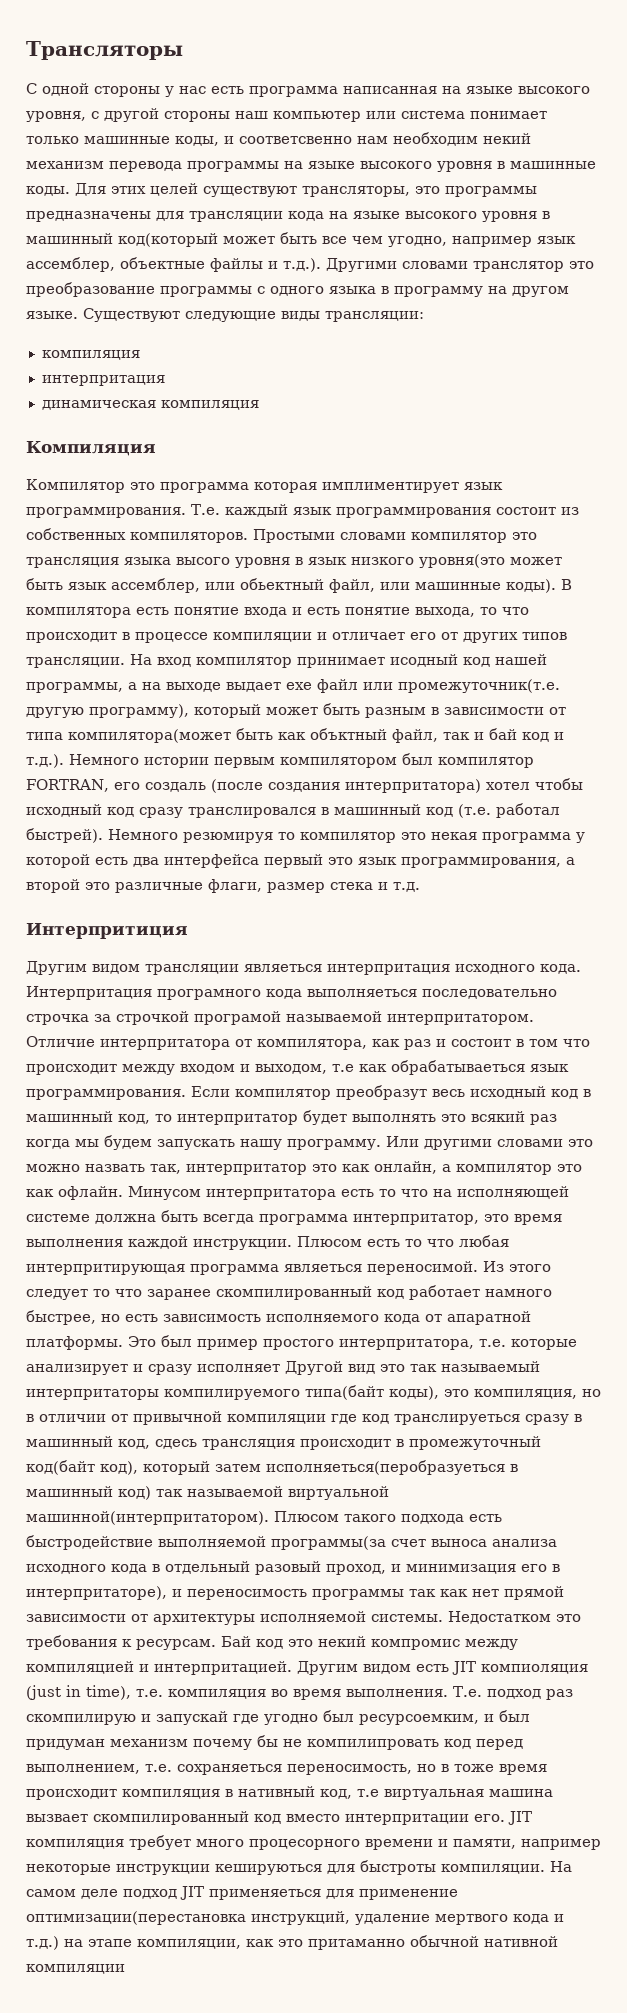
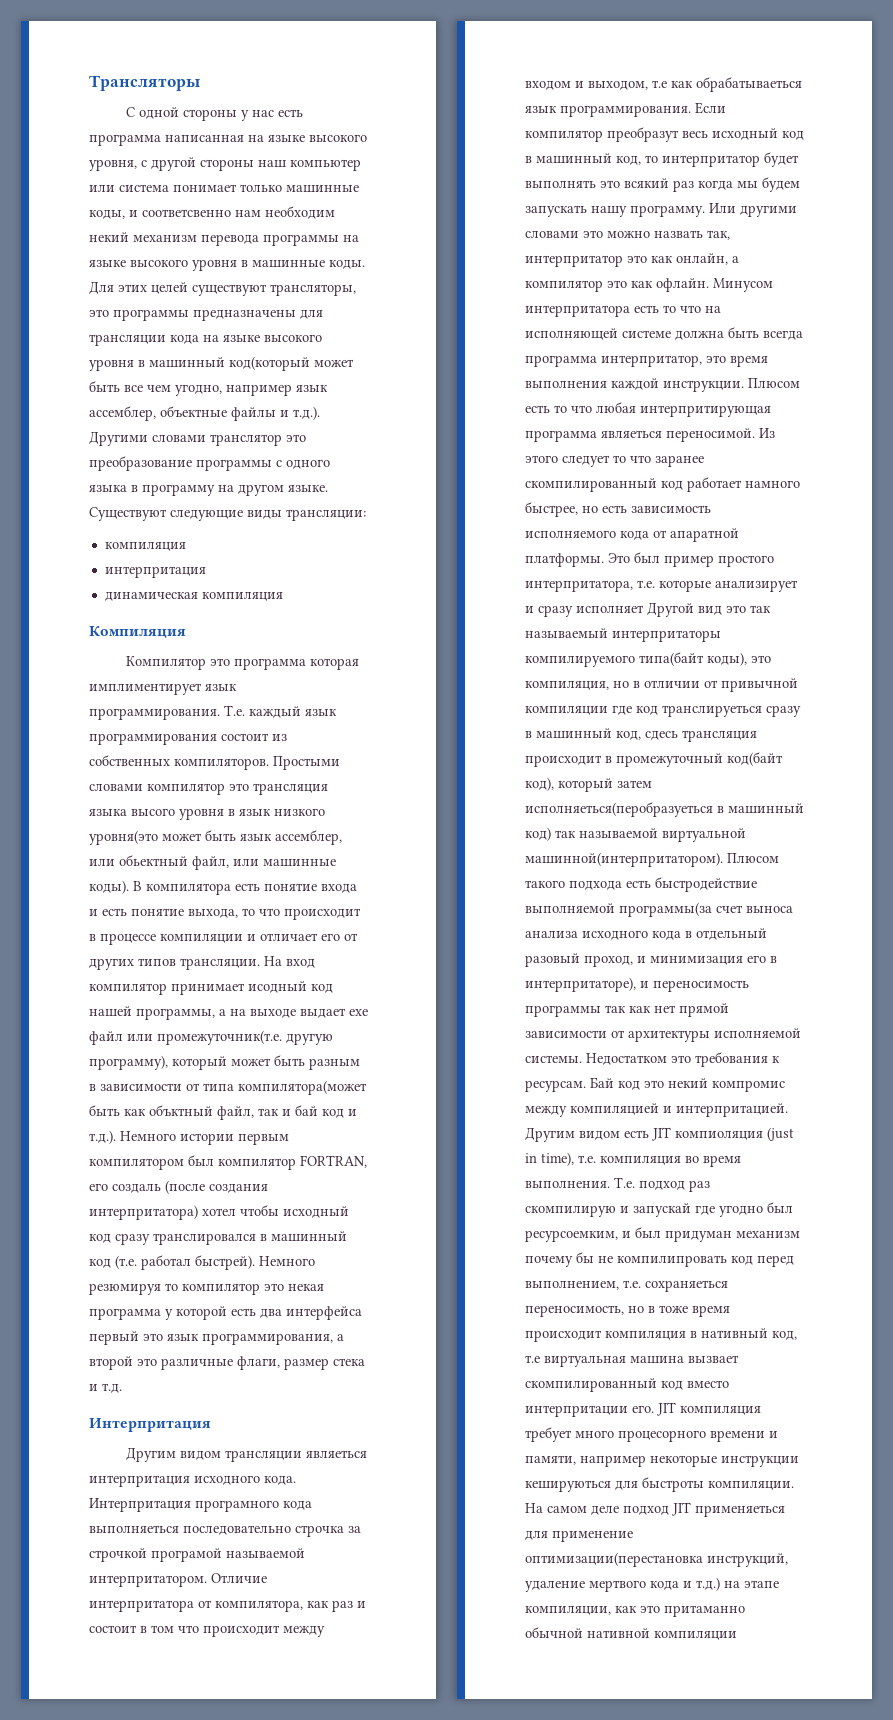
  Немного резюмируя то компилятор это некая программа у которой есть два интерфейса первый это язык программирования, а второй это различные флаги, размер стека и т.д.
- Интерпритиция
+ Интерпритация

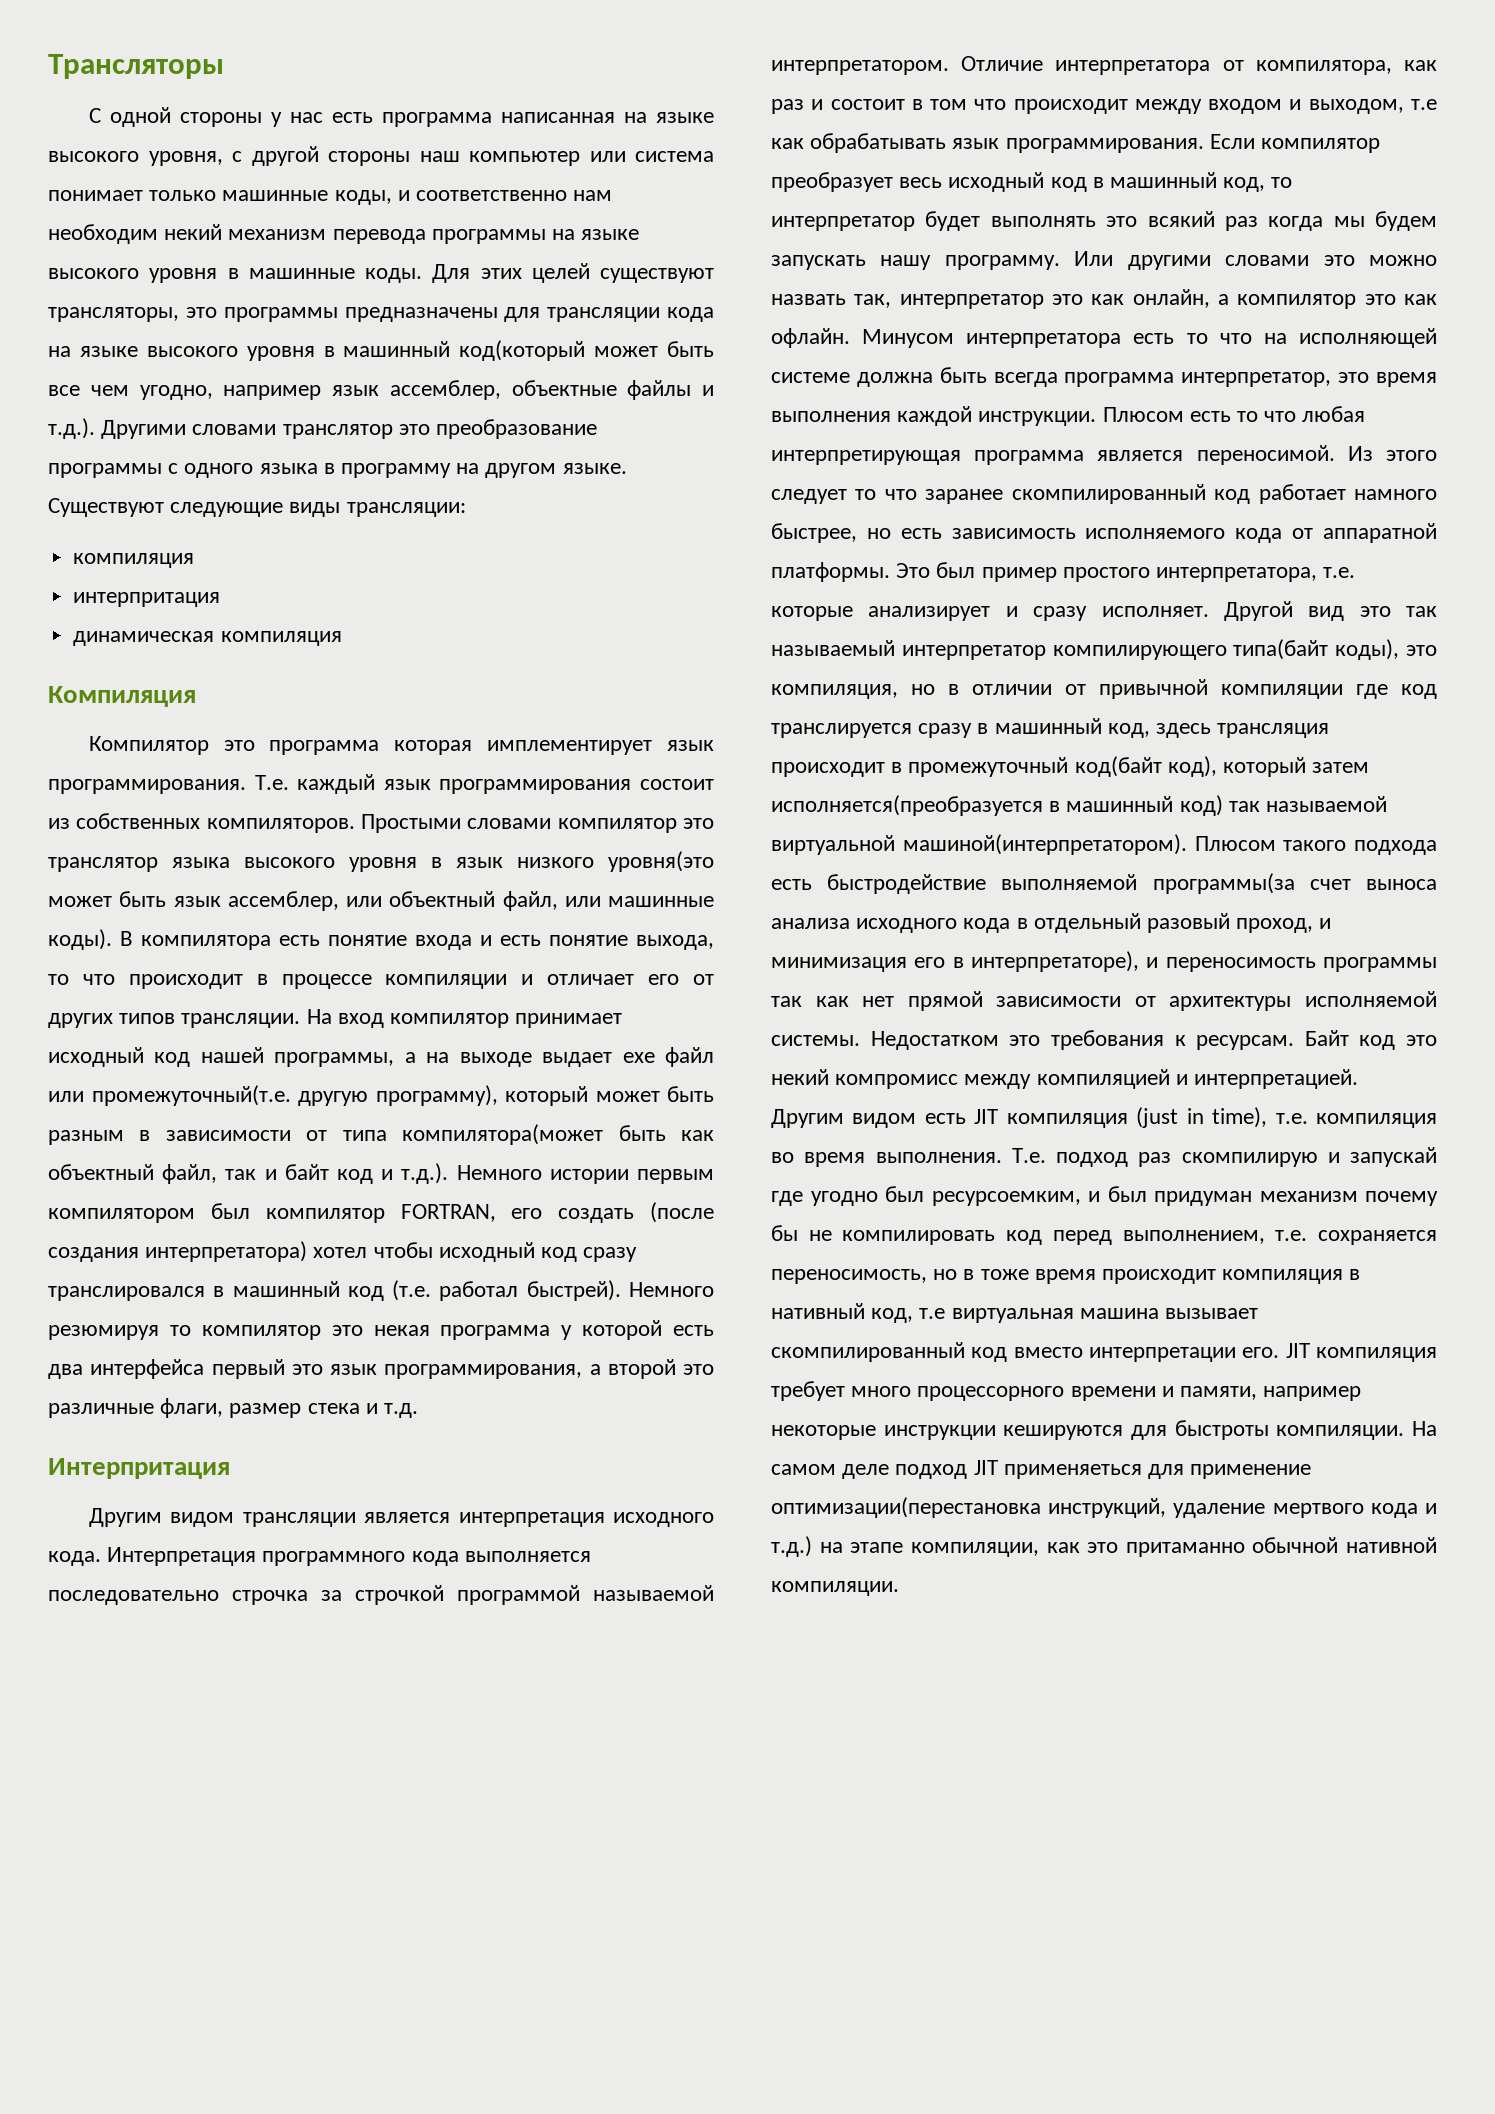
- С одной стороны у нас есть программа написанная на языке высокого уровня, с другой стороны наш компьютер или система понимает только машинные коды, и соответсвенно нам необходим некий механизм перевода программы на языке высокого уровня в машинные коды.
+ С одной стороны у нас есть программа написанная на языке высокого уровня, с другой стороны наш компьютер или система понимает только машинные коды, и соответственно нам необходим некий механизм перевода программы на языке высокого уровня в машинные коды.
- Компилятор это программа которая имплиментирует язык программирования.
+ Компилятор это программа которая имплементирует язык программирования.
- Простыми словами компилятор это трансляция языка высого уровня в язык низкого уровня(это может быть язык ассемблер, или обьектный файл, или машинные коды).
+ Простыми словами компилятор это транслятор языка высокого уровня в язык низкого уровня(это может быть язык ассемблер, или объектный файл, или машинные коды).
- На вход компилятор принимает исодный код нашей программы, а на выходе выдает exe файл или промежуточник(т.е. другую программу), который может быть разным в зависимости от типа компилятора(может быть как объктный файл, так и бай код и т.д.). Немного истории первым компилятором был компилятор FORTRAN, его создаль (после создания интерпритатора) хотел чтобы исходный код сразу транслировался в машинный код (т.е. работал быстрей).
+ На вход компилятор принимает исходный код нашей программы, а на выходе выдает exe файл или промежуточный(т.е. другую программу), который может быть разным в зависимости от типа компилятора(может быть как объектный файл, так и байт код и т.д.). Немного истории первым компилятором был компилятор FORTRAN, его создать (после создания интерпретатора) хотел чтобы исходный код сразу транслировался в машинный код (т.е. работал быстрей).
- Другим видом трансляции являеться интерпритация исходного кода. Интерпритация програмного кода выполняеться последовательно строчка за строчкой програмой называемой интерпритатором. Отличие интерпритатора от компилятора, как раз и состоит в том что происходит между входом и выходом, т.е как обрабатываеться язык программирования.
+ Другим видом трансляции является интерпретация исходного кода. Интерпретация программного кода выполняется последовательно строчка за строчкой программой называемой интерпретатором. Отличие интерпретатора от компилятора, как раз и состоит в том что происходит между входом и выходом, т.е как обрабатывать язык программирования.
- Если компилятор преобразут весь исходный код в машинный код, то интерпритатор будет выполнять это всякий раз когда мы будем запускать нашу программу.
+ Если компилятор преобразует весь исходный код в машинный код, то интерпретатор будет выполнять это всякий раз когда мы будем запускать нашу программу.
- Или другими словами это можно назвать так, интерпритатор это как онлайн, а компилятор это как офлайн.
+ Или другими словами это можно назвать так, интерпретатор это как онлайн, а компилятор это как офлайн.
- Минусом интерпритатора есть то что на исполняющей системе должна быть всегда программа интерпритатор, это время выполнения каждой инструкции.
+ Минусом интерпретатора есть то что на исполняющей системе должна быть всегда программа интерпретатор, это время выполнения каждой инструкции.
- Плюсом есть то что любая интерпритирующая программа являеться переносимой.
+ Плюсом есть то что любая интерпретирующая программа является переносимой.
- Из этого следует то что заранее скомпилированный код работает намного быстрее, но есть зависимость исполняемого кода от апаратной платформы.
+ Из этого следует то что заранее скомпилированный код работает намного быстрее, но есть зависимость исполняемого кода от аппаратной платформы.
- Это был пример простого интерпритатора, т.е. которые анализирует и сразу исполняет Другой вид это так называемый интерпритаторы компилируемого типа(байт коды), это компиляция, но в отличии от привычной компиляции где код транслируеться сразу в машинный код, сдесь трансляция происходит в промежуточный код(байт код), который затем исполняеться(перобразуеться в машинный код) так называемой виртуальной машинной(интерпритатором).
+ Это был пример простого интерпретатора, т.е. которые анализирует и сразу исполняет. Другой вид это так называемый интерпретатор компилирующего типа(байт коды), это компиляция, но в отличии от привычной компиляции где код транслируется сразу в машинный код, здесь трансляция происходит в промежуточный код(байт код), который затем исполняется(преобразуется в машинный код) так называемой виртуальной машиной(интерпретатором).
- Плюсом такого подхода есть быстродействие выполняемой программы(за счет выноса анализа исходного кода в отдельный разовый проход, и минимизация его в интерпритаторе), и переносимость программы так как нет прямой зависимости от архитектуры исполняемой системы.
+ Плюсом такого подхода есть быстродействие выполняемой программы(за счет выноса анализа исходного кода в отдельный разовый проход, и минимизация его в интерпретаторе), и переносимость программы так как нет прямой зависимости от архитектуры исполняемой системы.
- Бай код это некий компромис между компиляцией и интерпритацией.
+ Байт код это некий компромисс между компиляцией и интерпретацией.
- Другим видом есть JIT компиоляция (just in time), т.е. компиляция во время выполнения.
+ Другим видом есть JIT компиляция (just in time), т.е. компиляция во время выполнения.
- Т.е. подход раз скомпилирую и запускай где угодно был ресурсоемким, и был придуман механизм почему бы не компилипровать код перед выполнением, т.е. сохраняеться переносимость, но в тоже время происходит компиляция в нативный код, т.е виртуальная машина вызвает скомпилированный код вместо интерпритации его.
+ Т.е. подход раз скомпилирую и запускай где угодно был ресурсоемким, и был придуман механизм почему бы не компилировать код перед выполнением, т.е. сохраняется переносимость, но в тоже время происходит компиляция в нативный код, т.е виртуальная машина вызывает скомпилированный код вместо интерпретации его.
- JIT компиляция требует много процесорного времени и памяти, например некоторые инструкции кешируються для быстроты компиляции.
+ JIT компиляция требует много процессорного времени и памяти, например некоторые инструкции кешируются для быстроты компиляции.
- На самом деле подход JIT применяеться для применение оптимизации(перестановка инструкций, удаление мертвого кода и т.д.) на этапе компиляции, как это притаманно обычной нативной компиляции
+ На самом деле подход JIT применяеться для применение оптимизации(перестановка инструкций, удаление мертвого кода и т.д.) на этапе компиляции, как это притаманно обычной нативной компиляции.

